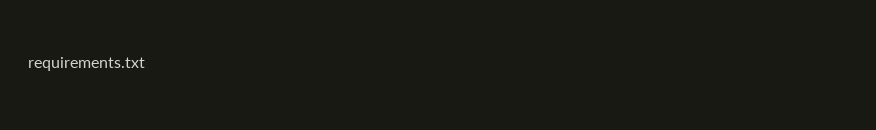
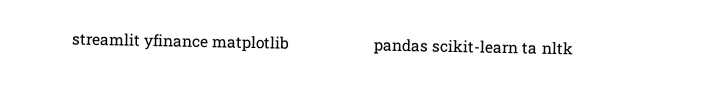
- requirements.txt
+ streamlit yfinance matplotlib pandas scikit-learn ta nltk

